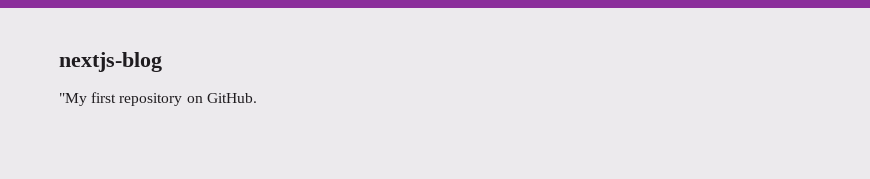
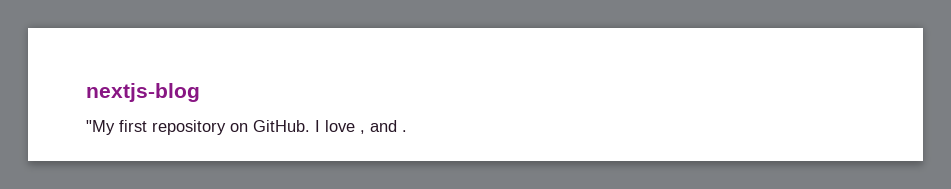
+ I love , and .

